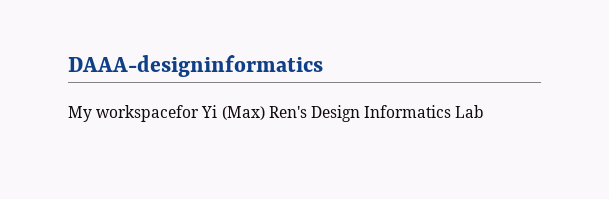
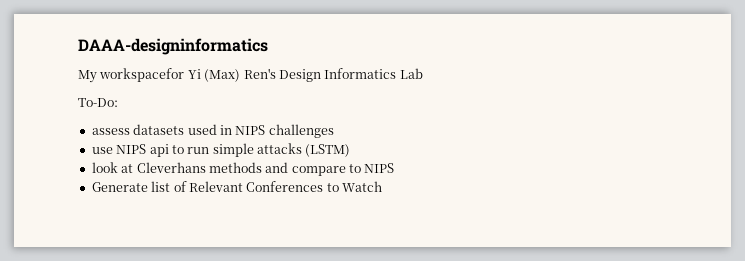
+ To-Do:
+ assess datasets used in NIPS challenges
+ use NIPS api to run simple attacks (LSTM)
+ look at Cleverhans methods and compare to NIPS
+ Generate list of Relevant Conferences to Watch

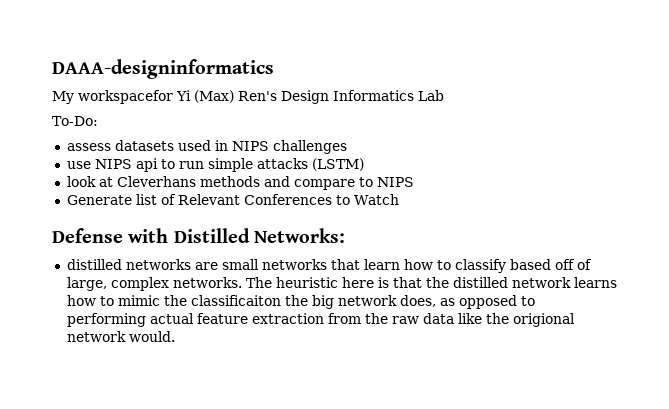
+ Defense with Distilled Networks:
+ distilled networks are small networks that learn how to classify based off of large, complex networks. The heuristic here is that the distilled network learns how to mimic the classificaiton the big network does, as opposed to performing actual feature extraction from the raw data like the origional network would.

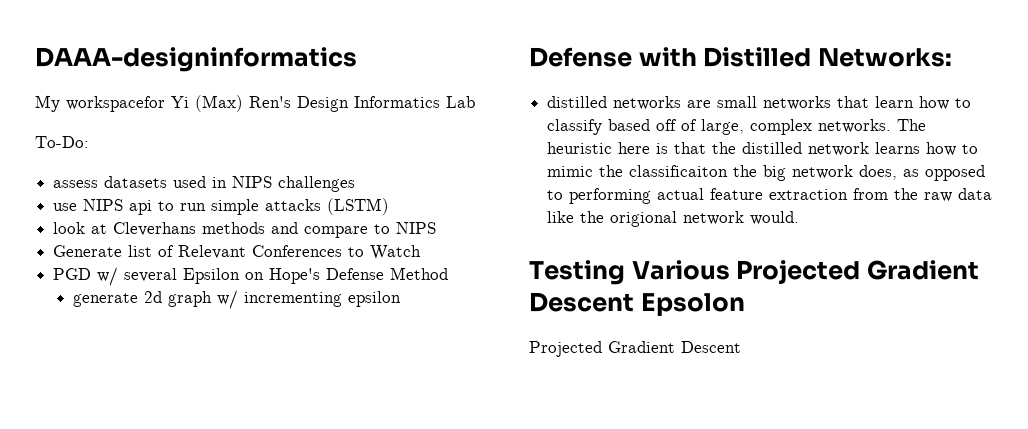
+ PGD w/ several Epsilon on Hope's Defense Method
+ generate 2d graph w/ incrementing epsilon
+ Testing Various Projected Gradient Descent Epsolon
+ Projected Gradient Descent

